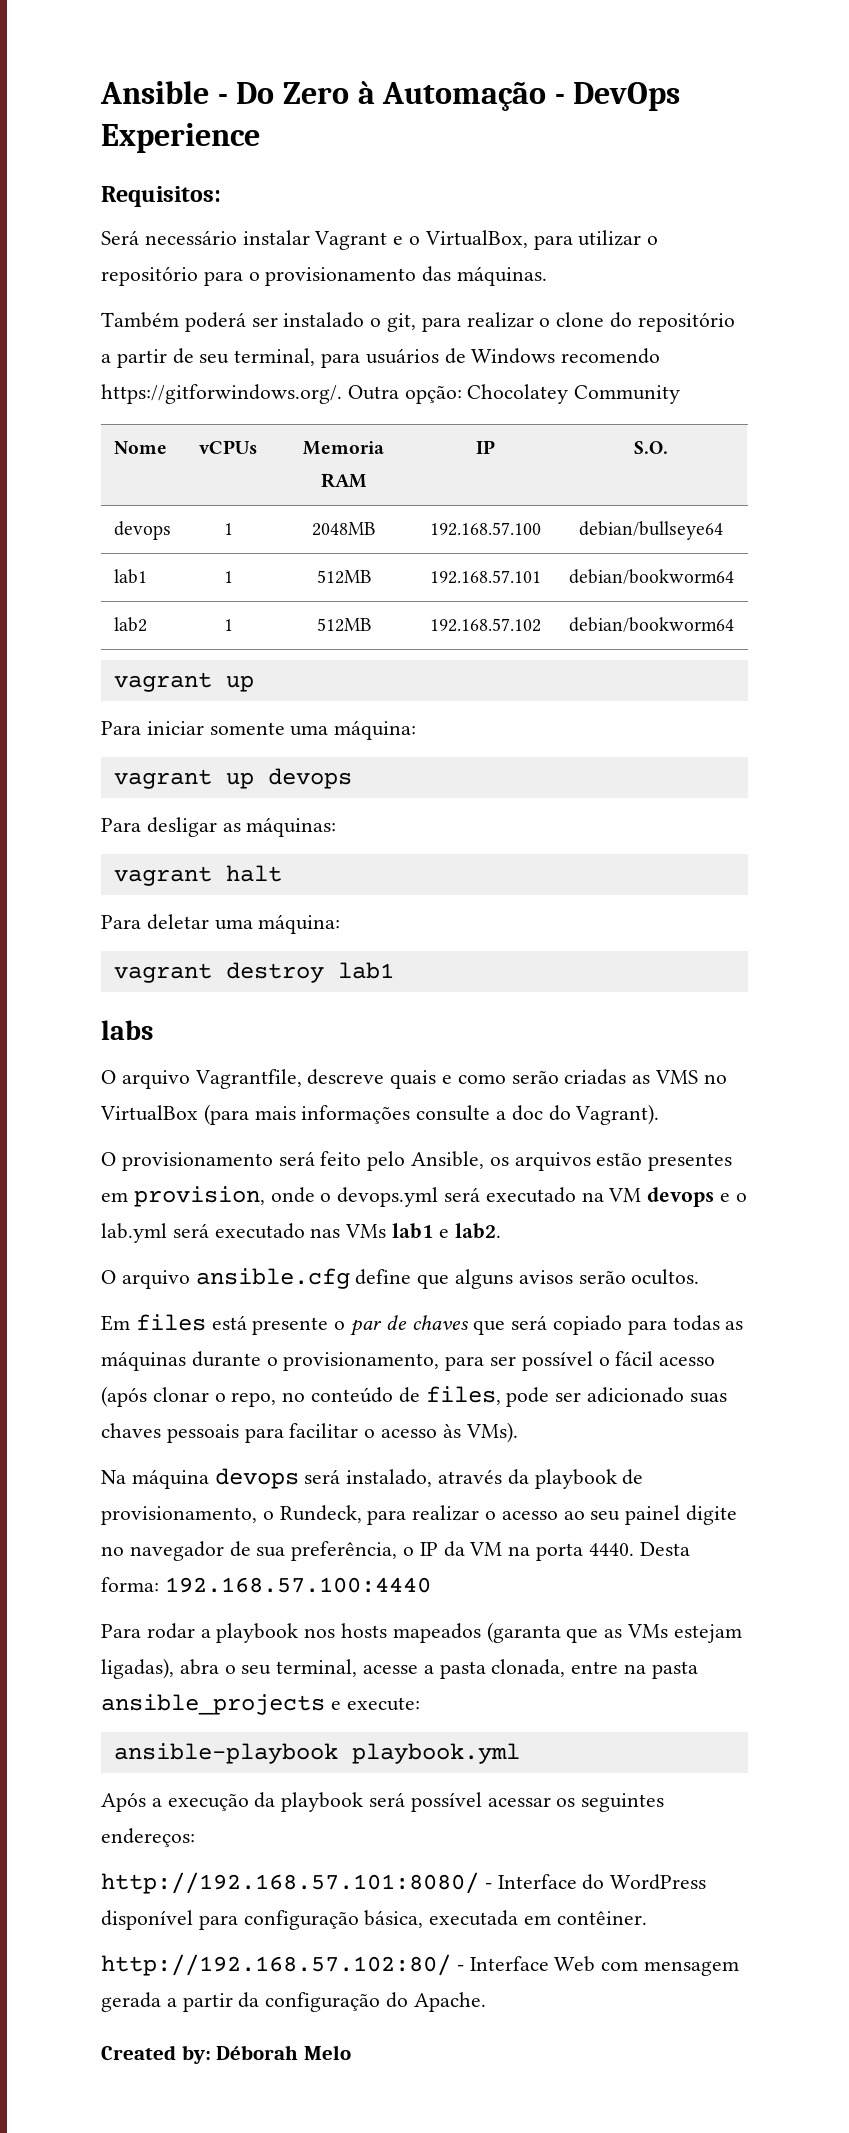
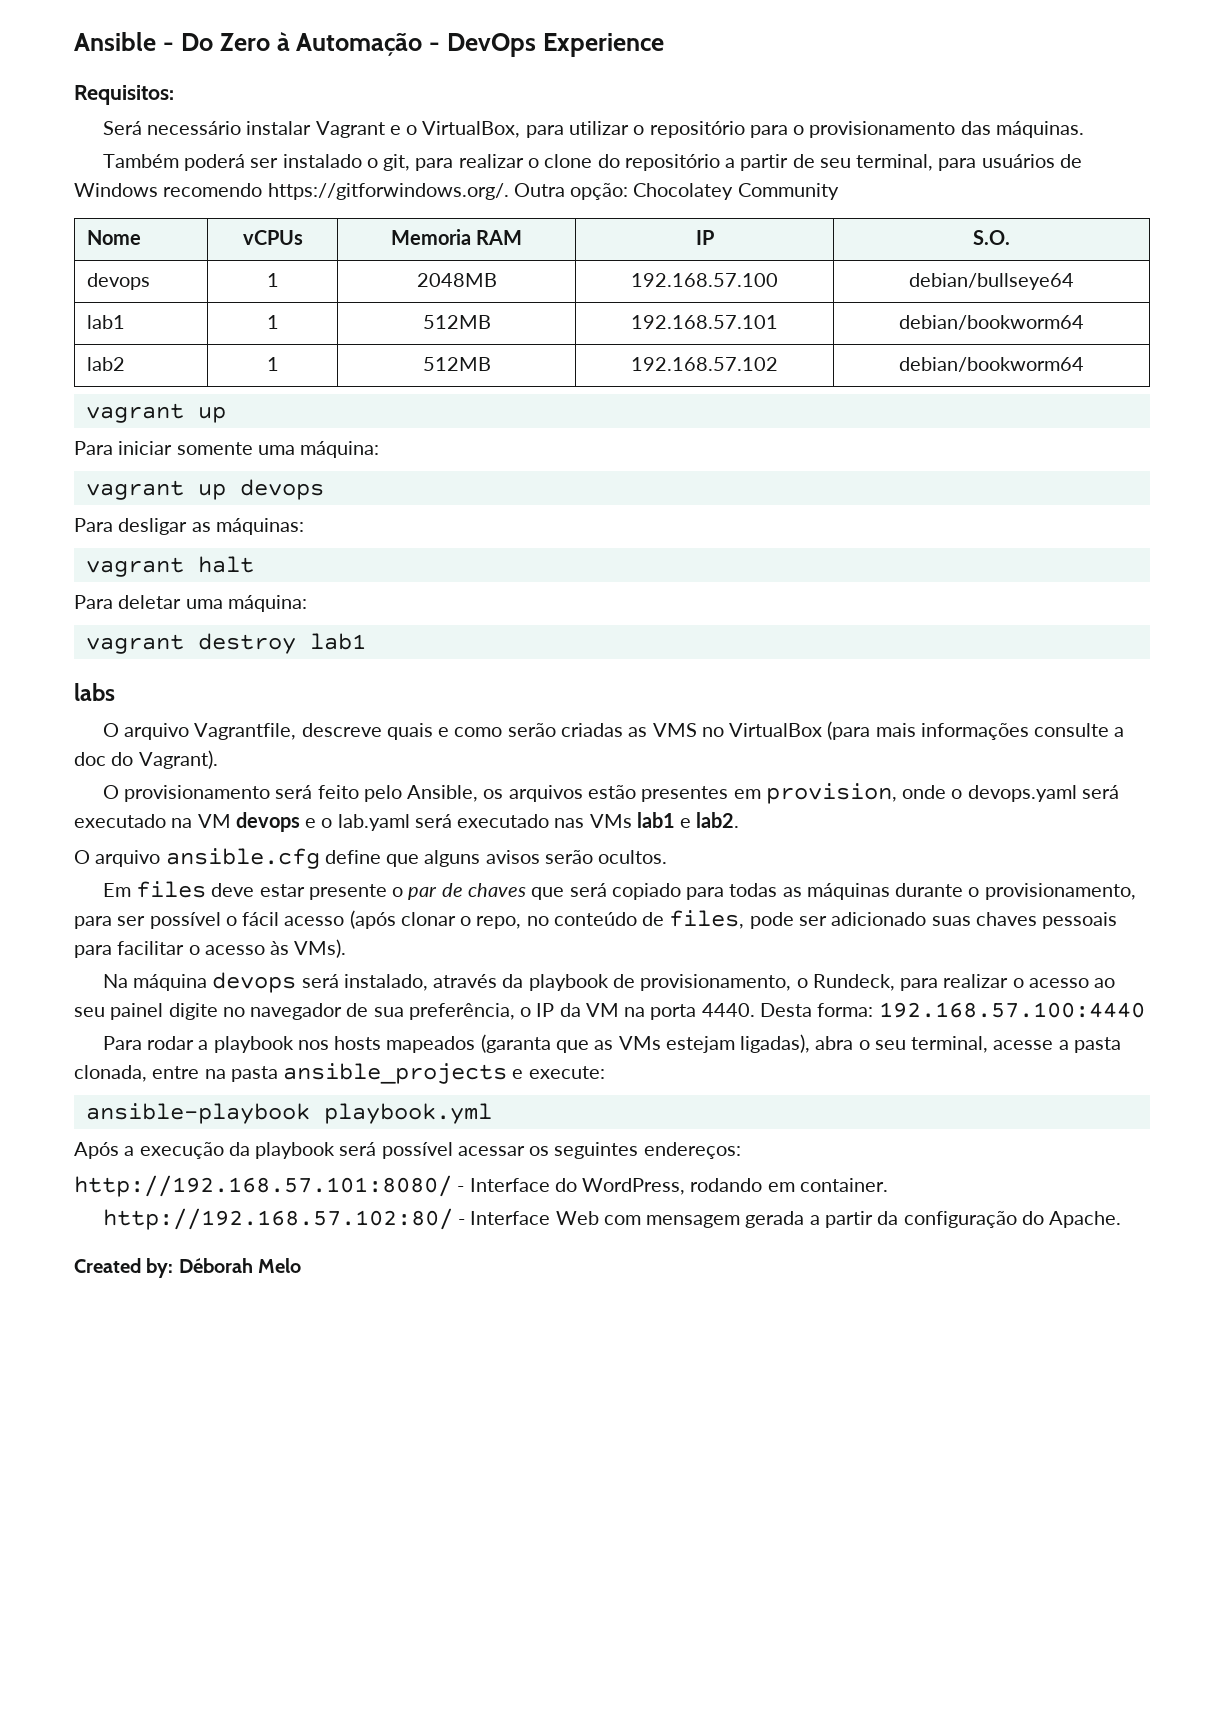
- O provisionamento será feito pelo Ansible, os arquivos estão presentes em provision, onde o devops.yml será executado na VM devops e o lab.yml será executado nas VMs lab1 e lab2.
+ O provisionamento será feito pelo Ansible, os arquivos estão presentes em provision, onde o devops.yaml será executado na VM devops e o lab.yaml será executado nas VMs lab1 e lab2.
- Em files está presente o par de chaves que será copiado para todas as máquinas durante o provisionamento, para ser possível o fácil acesso (após clonar o repo, no conteúdo de files, pode ser adicionado suas chaves pessoais para facilitar o acesso às VMs).
+ Em files deve estar presente o par de chaves que será copiado para todas as máquinas durante o provisionamento, para ser possível o fácil acesso (após clonar o repo, no conteúdo de files, pode ser adicionado suas chaves pessoais para facilitar o acesso às VMs).
- http://192.168.57.101:8080/ - Interface do WordPress disponível para configuração básica, executada em contêiner.
+ http://192.168.57.101:8080/ - Interface do WordPress, rodando em container.

